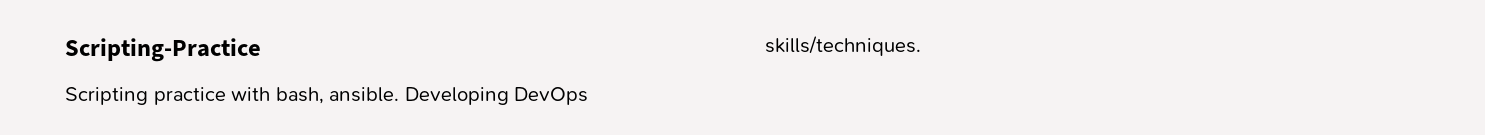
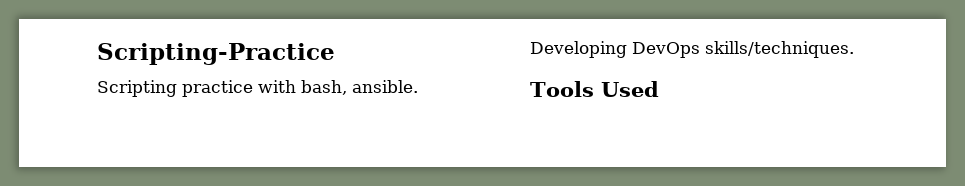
+ Tools Used

